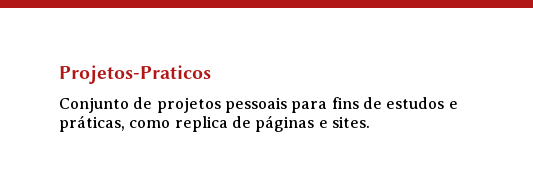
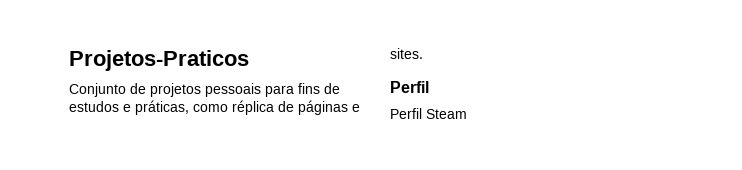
- Conjunto de projetos pessoais para fins de estudos e práticas, como replica de páginas e sites.
+ Conjunto de projetos pessoais para fins de estudos e práticas, como réplica de páginas e sites.
+ Perfil
+ Perfil Steam

